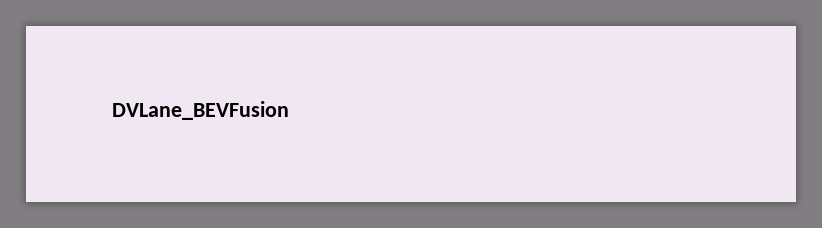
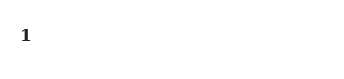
- DVLane_BEVFusion
+ 1

